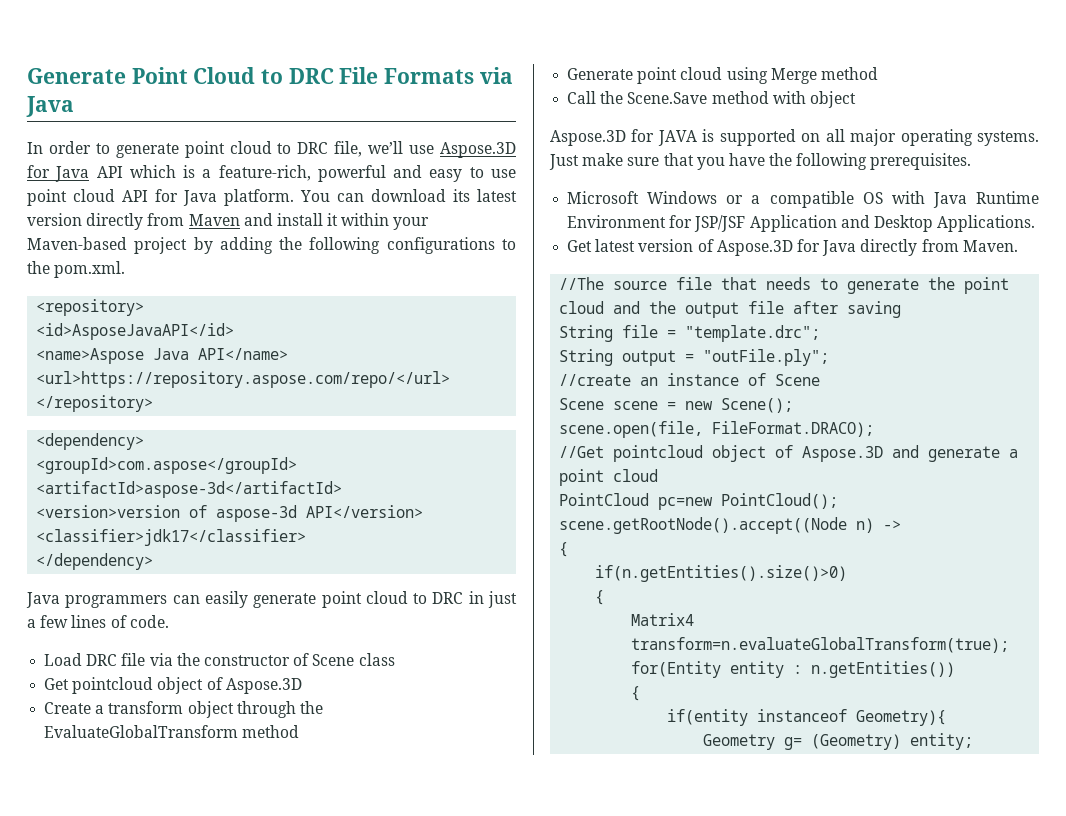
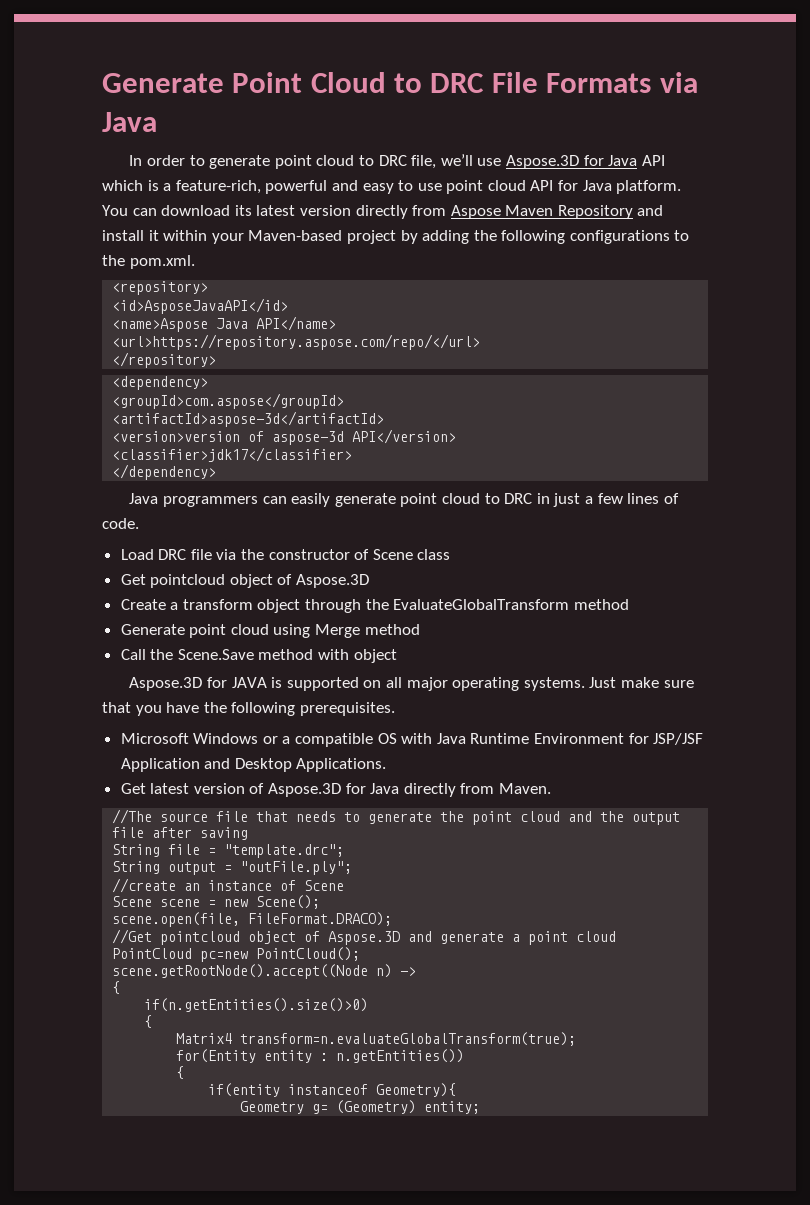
- You can download its latest version directly from Maven and install it within your Maven-based project by adding the following configurations to the pom.xml.
+ You can download its latest version directly from Aspose Maven Repository and install it within your Maven-based project by adding the following configurations to the pom.xml.

